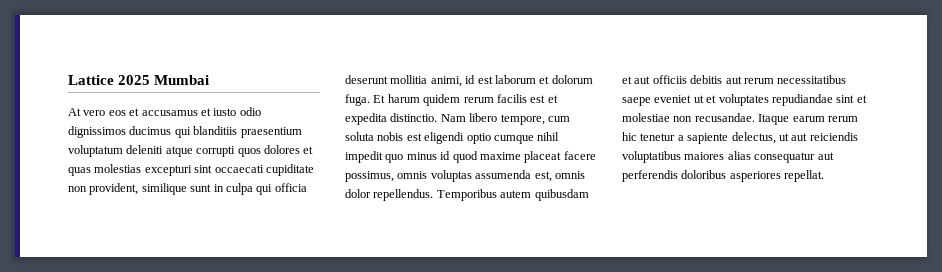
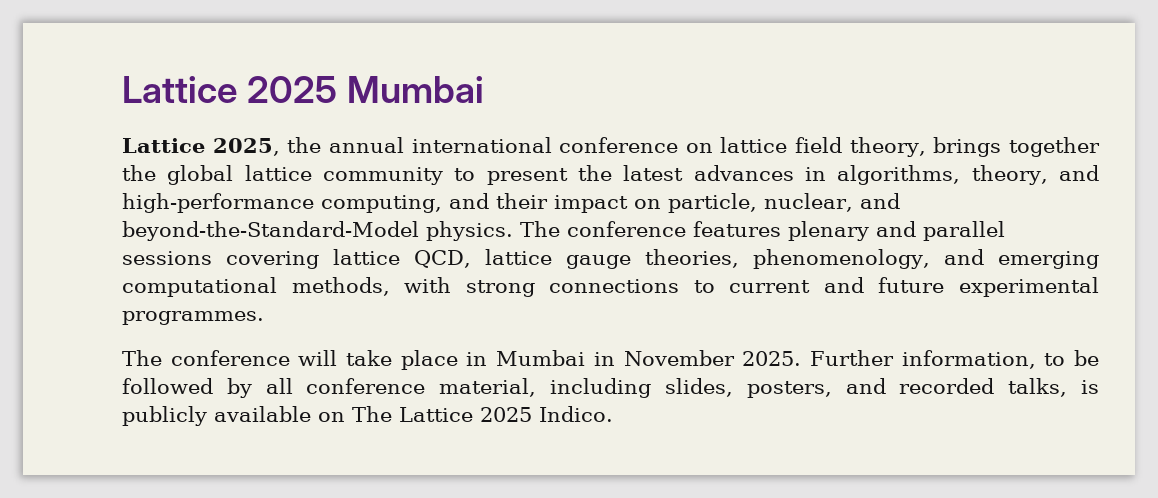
- At vero eos et accusamus et iusto odio dignissimos ducimus qui blanditiis praesentium voluptatum deleniti atque corrupti quos dolores et quas molestias excepturi sint occaecati cupiditate non provident, similique sunt in culpa qui officia deserunt mollitia animi, id est laborum et dolorum fuga. Et harum quidem rerum facilis est et expedita distinctio. Nam libero tempore, cum soluta nobis est eligendi optio cumque nihil impedit quo minus id quod maxime placeat facere possimus, omnis voluptas assumenda est, omnis dolor repellendus. Temporibus autem quibusdam et aut officiis debitis aut rerum necessitatibus saepe eveniet ut et voluptates repudiandae sint et molestiae non recusandae. Itaque earum rerum hic tenetur a sapiente delectus, ut aut reiciendis voluptatibus maiores alias consequatur aut perferendis doloribus asperiores repellat.
+ Lattice 2025, the annual international conference on lattice field theory, brings together the global lattice community to present the latest advances in algorithms, theory, and high-performance computing, and their impact on particle, nuclear, and beyond-the-Standard-Model physics. The conference features plenary and parallel sessions covering lattice QCD, lattice gauge theories, phenomenology, and emerging computational methods, with strong connections to current and future experimental programmes.
+ The conference will take place in Mumbai in November 2025. Further information, to be followed by all conference material, including slides, posters, and recorded talks, is publicly available on The Lattice 2025 Indico.

